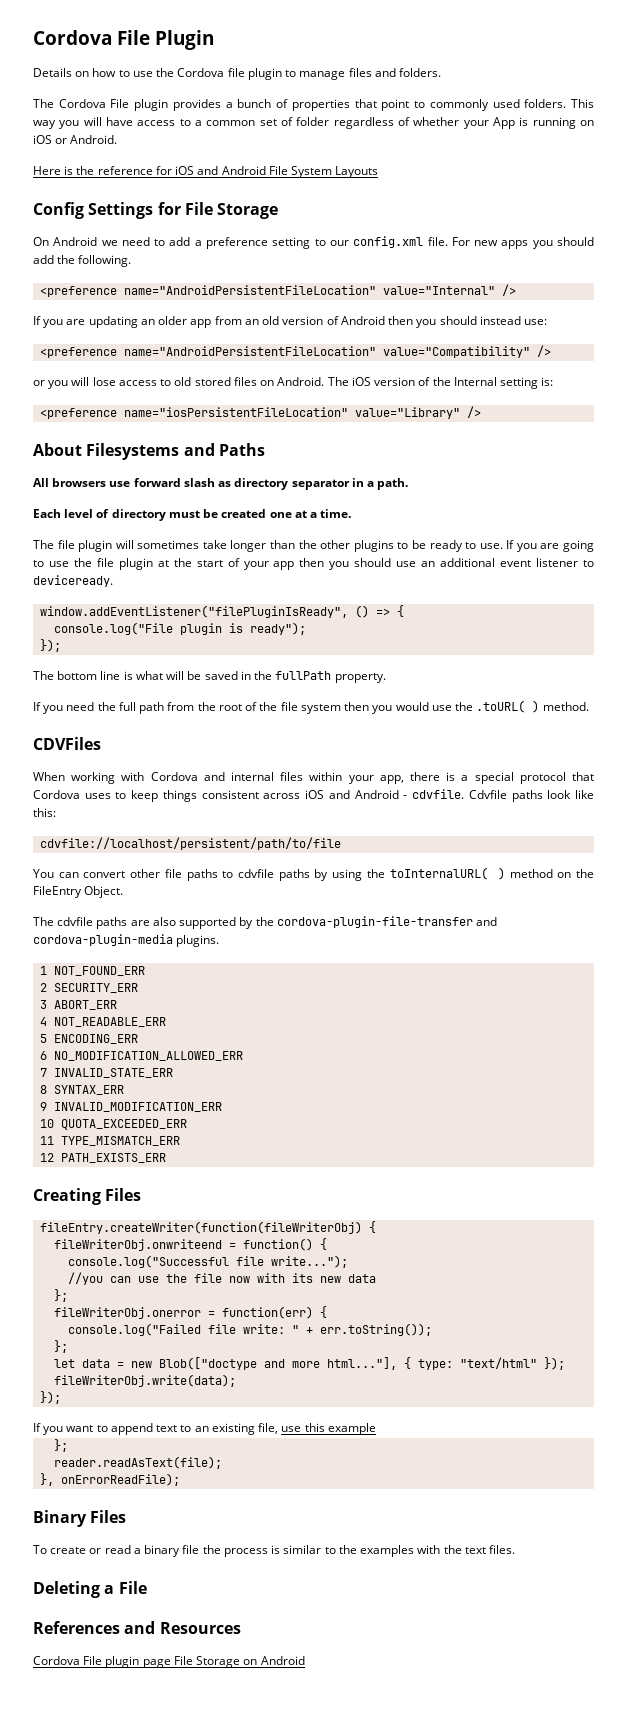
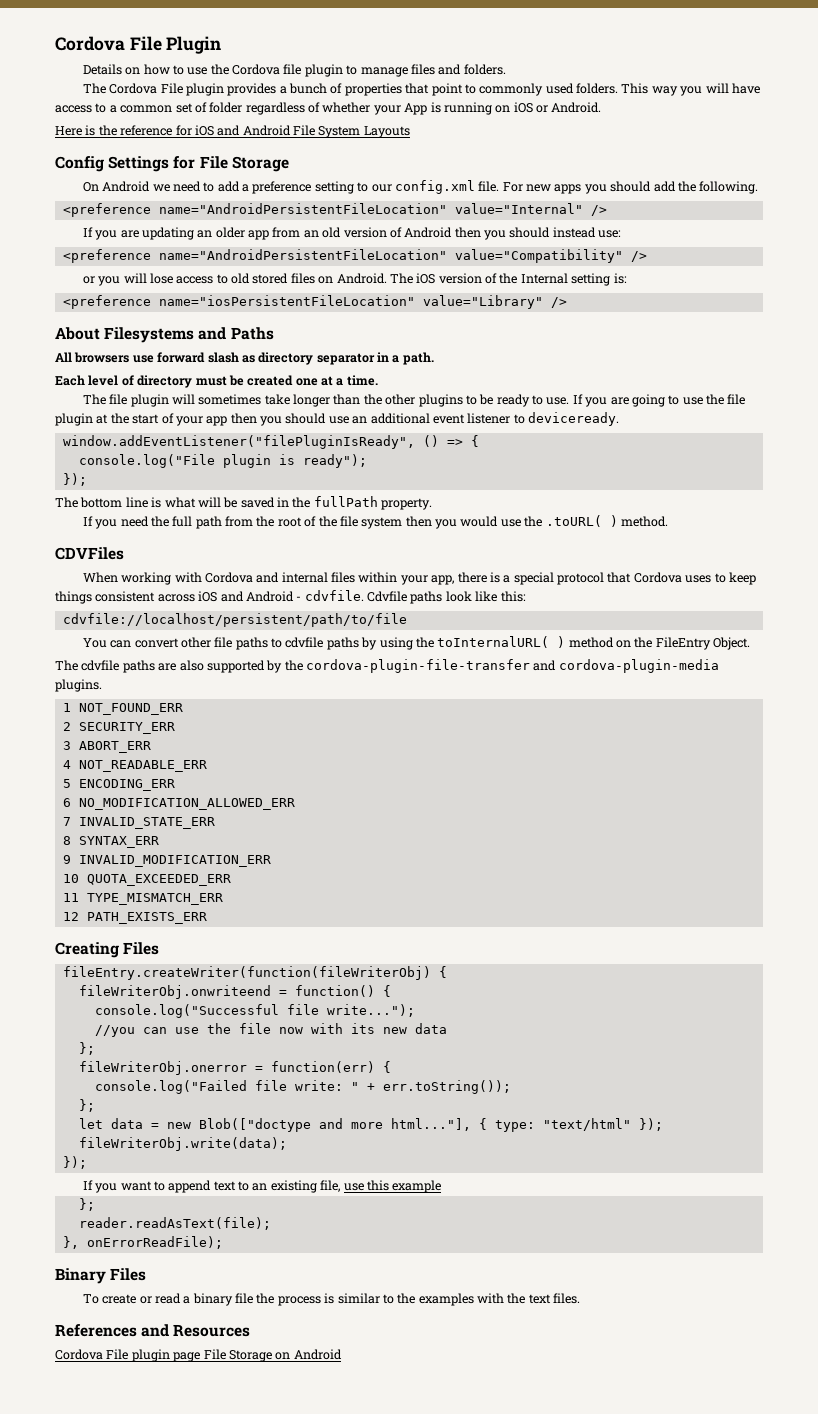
- Deleting a File

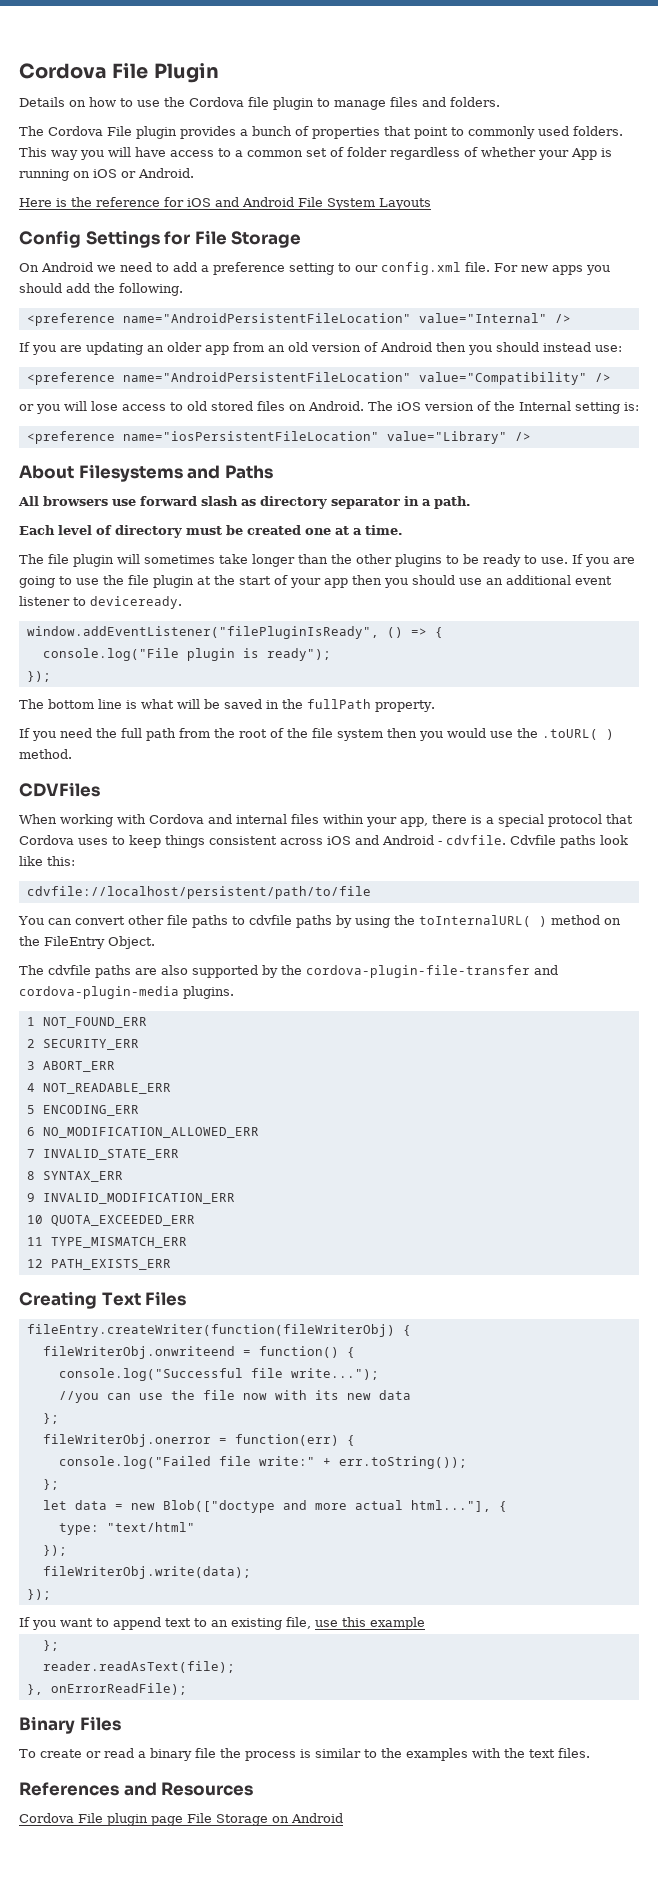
- Creating Files
+ Creating Text Files
- console.log("Failed file write: " + err.toString());
+ console.log("Failed file write:" + err.toString());
- let data = new Blob(["doctype and more html..."], { type: "text/html" });
+ let data = new Blob(["doctype and more actual html..."], {
+ type: "text/html"
+ });

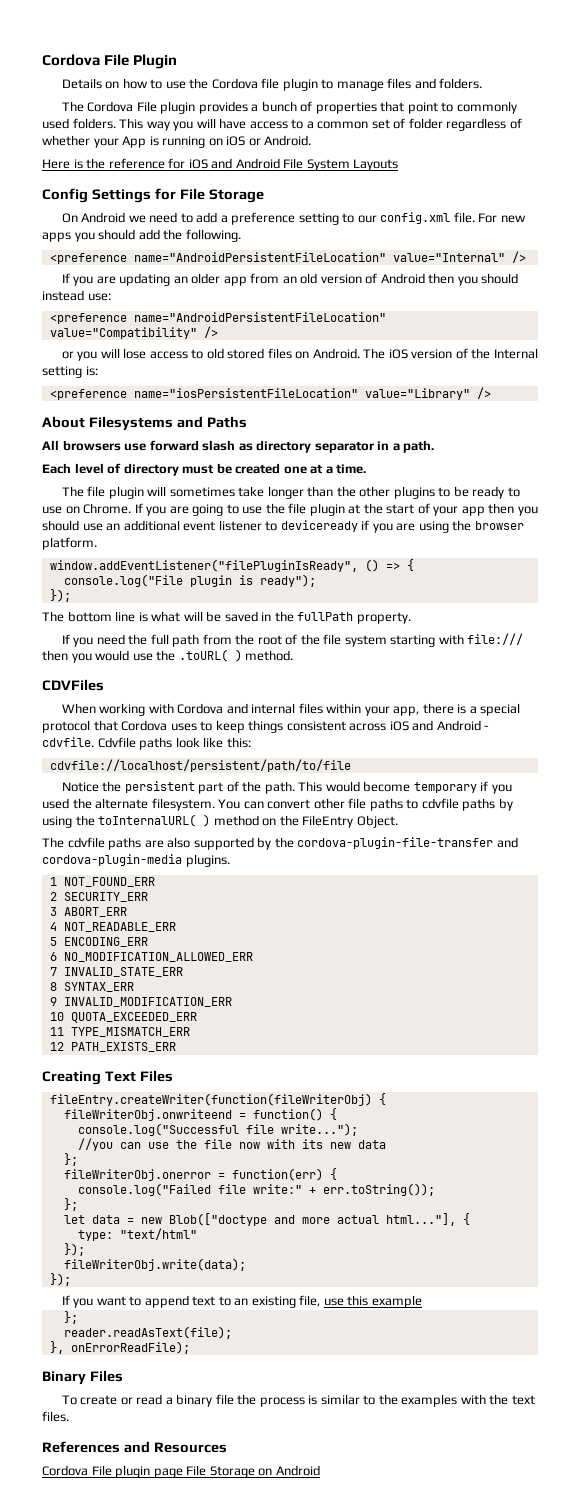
- The file plugin will sometimes take longer than the other plugins to be ready to use.
+ The file plugin will sometimes take longer than the other plugins to be ready to use on Chrome.
- If you are going to use the file plugin at the start of your app then you should use an additional event listener to deviceready.
+ If you are going to use the file plugin at the start of your app then you should use an additional event listener to deviceready if you are using the browser platform.
- If you need the full path from the root of the file system then you would use the .toURL( ) method.
+ If you need the full path from the root of the file system starting with file:/// then you would use the .toURL( ) method.
+ Notice the persistent part of the path. This would become temporary if you used the alternate filesystem.

